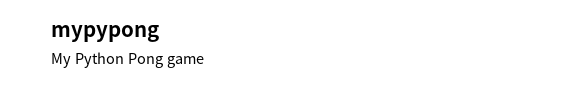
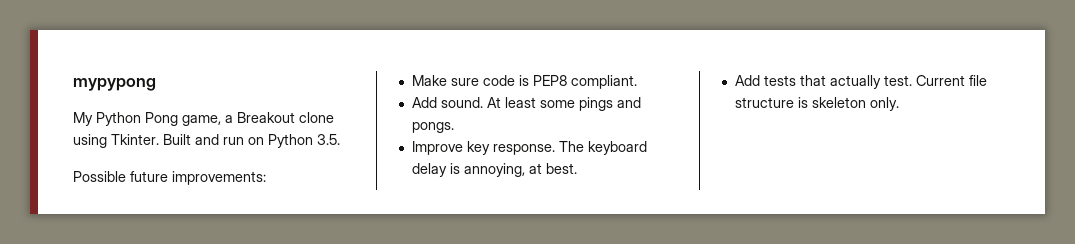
- My Python Pong game
+ My Python Pong game, a Breakout clone using Tkinter. Built and run on Python 3.5.
+ Possible future improvements:
+ Make sure code is PEP8 compliant.
+ Add sound. At least some pings and pongs.
+ Improve key response. The keyboard delay is annoying, at best.
+ Add tests that actually test. Current file structure is skeleton only.

